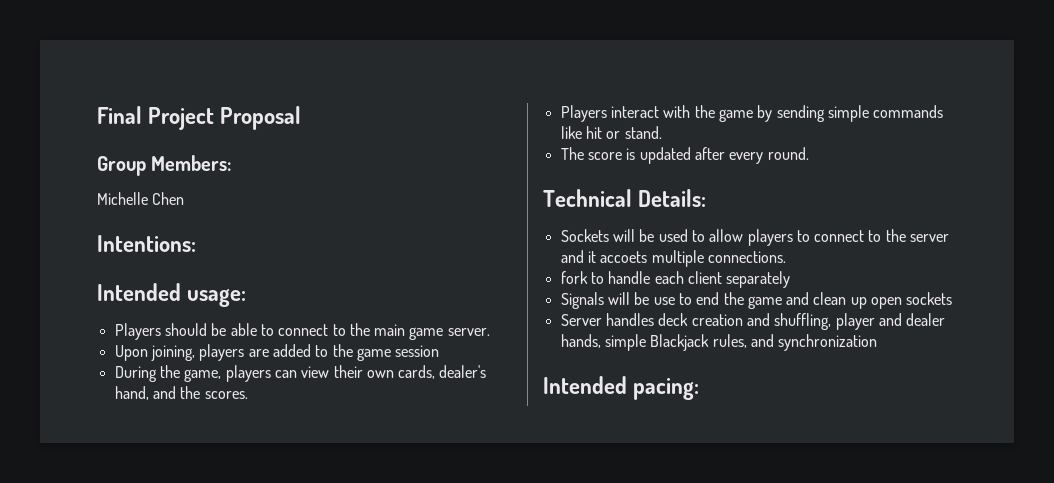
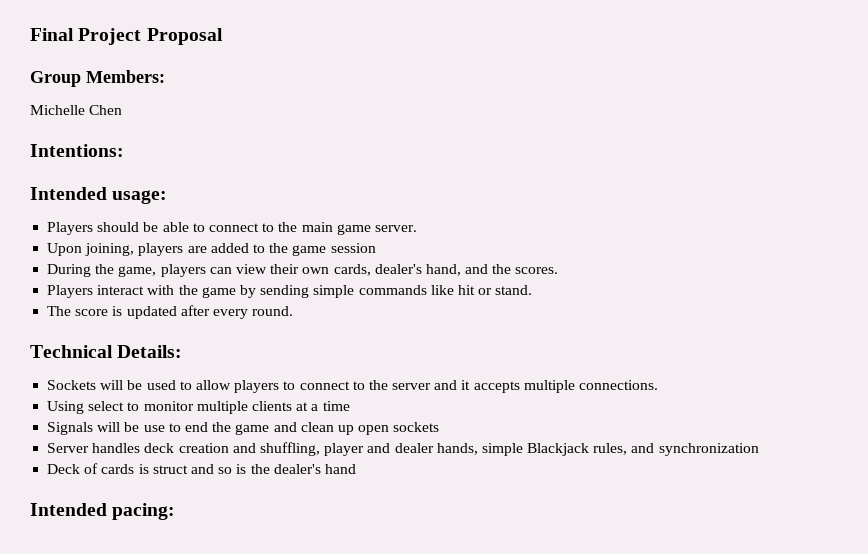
- Sockets will be used to allow players to connect to the server and it accoets multiple connections.
+ Sockets will be used to allow players to connect to the server and it accepts multiple connections.
- fork to handle each client separately
+ Using select to monitor multiple clients at a time
+ Deck of cards is struct and so is the dealer's hand

